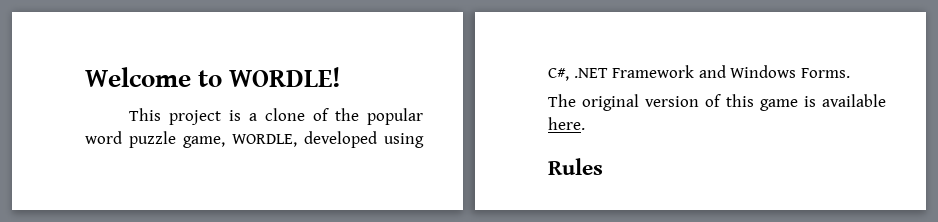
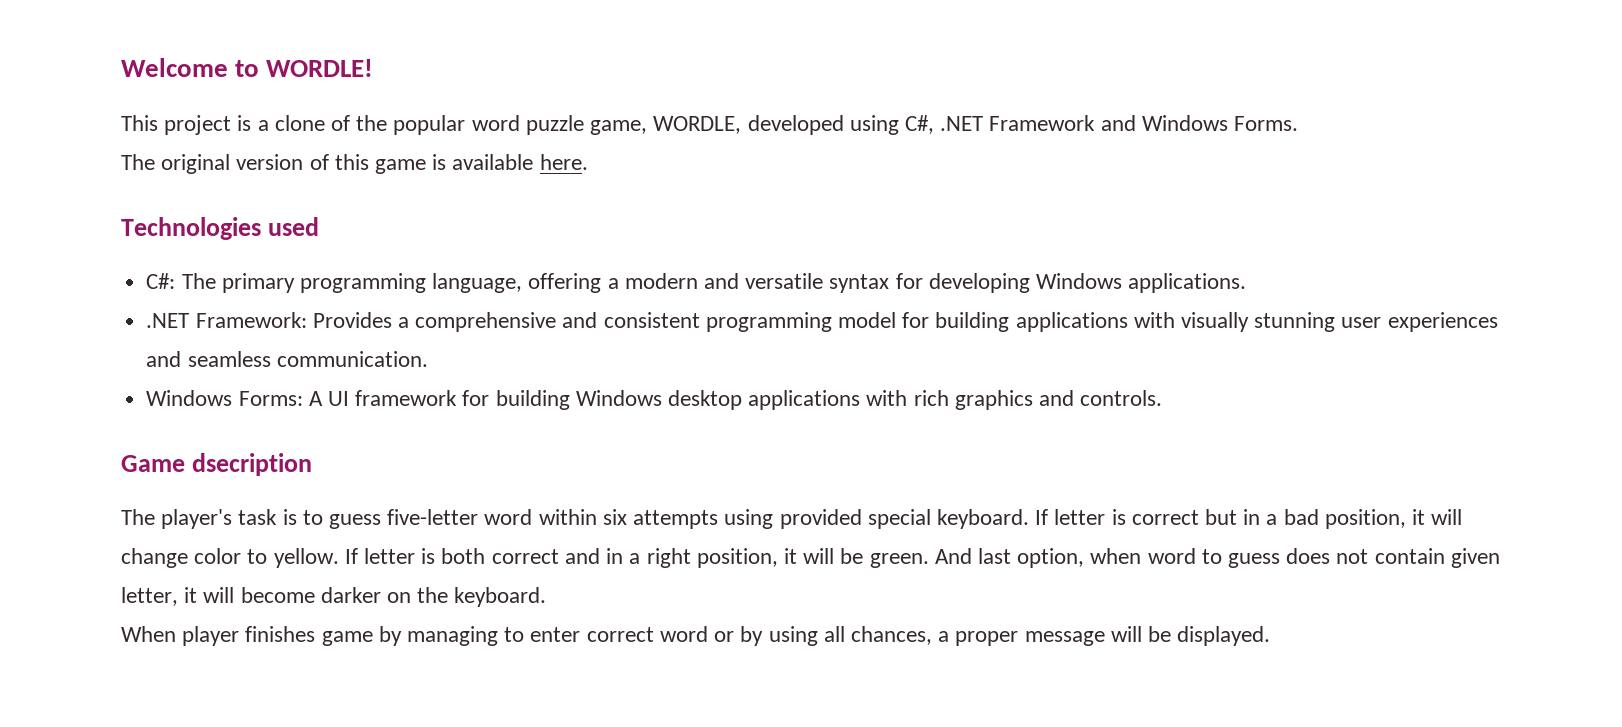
- Rules
+ Technologies used
+ C#: The primary programming language, offering a modern and versatile syntax for developing Windows applications.
+ .NET Framework: Provides a comprehensive and consistent programming model for building applications with visually stunning user experiences and seamless communication.
+ Windows Forms: A UI framework for building Windows desktop applications with rich graphics and controls.
+ Game dsecription
+ The player's task is to guess five-letter word within six attempts using provided special keyboard. If letter is correct but in a bad position, it will change color to yellow. If letter is both correct and in a right position, it will be green. And last option, when word to guess does not contain given letter, it will become darker on the keyboard.
+ When player finishes game by managing to enter correct word or by using all chances, a proper message will be displayed.

